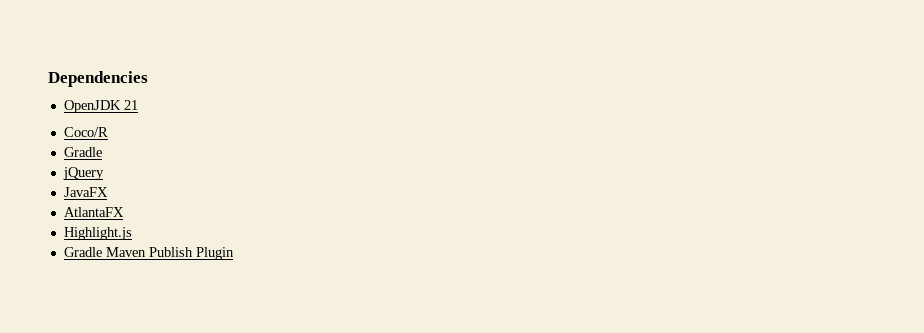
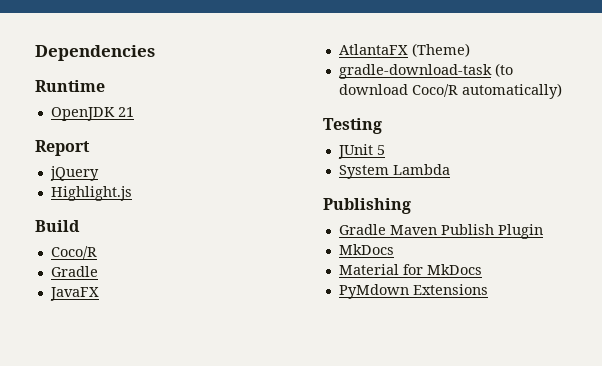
+ Runtime
+ Report
+ jQuery
+ Highlight.js
+ Build
- jQuery
- AtlantaFX
- Highlight.js
+ AtlantaFX (Theme)
+ gradle-download-task (to download Coco/R automatically)
+ Testing
+ JUnit 5
+ System Lambda
+ Publishing
  Gradle Maven Publish Plugin
+ MkDocs
+ Material for MkDocs
+ PyMdown Extensions

